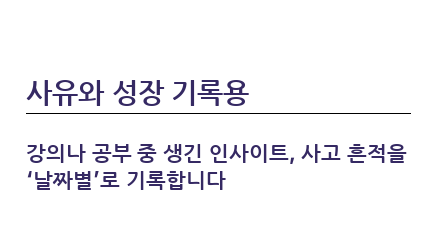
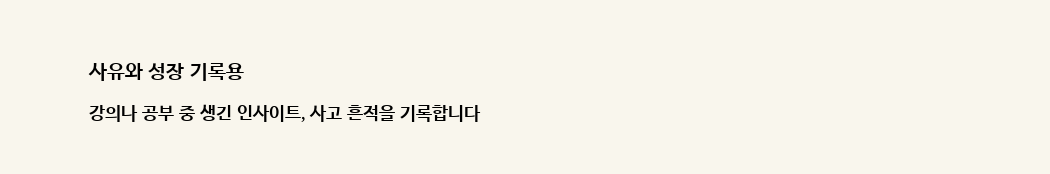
- 강의나 공부 중 생긴 인사이트, 사고 흔적을 ‘날짜별’로 기록합니다
+ 강의나 공부 중 생긴 인사이트, 사고 흔적을 기록합니다

